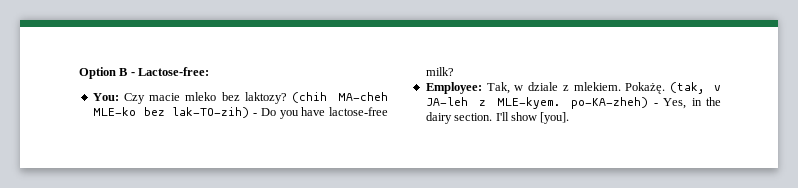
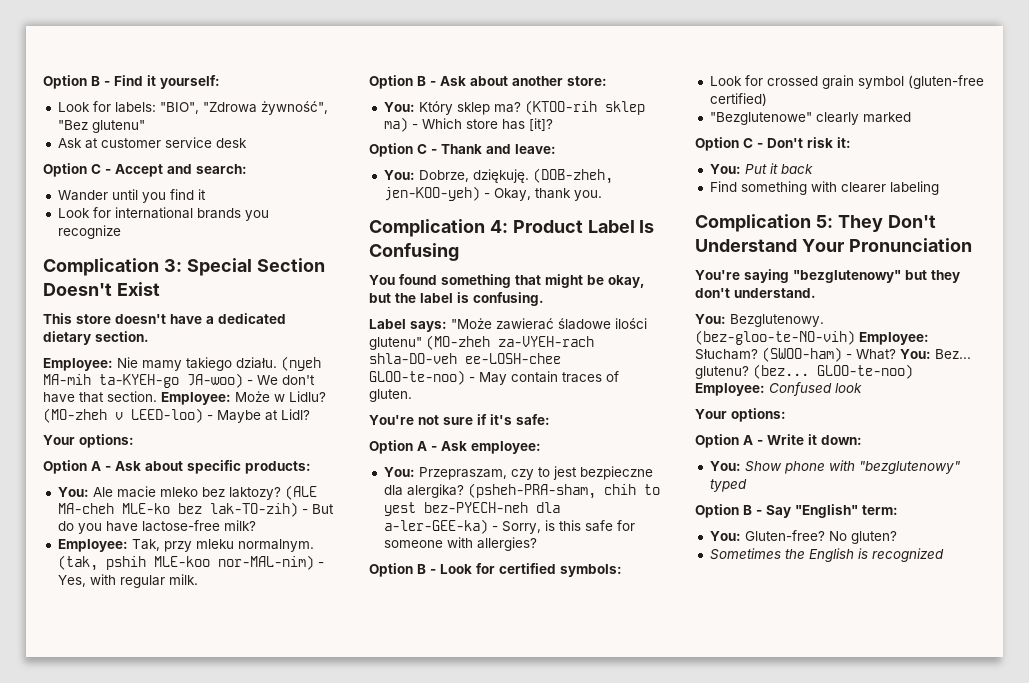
- Option B - Lactose-free:
- You: Czy macie mleko bez laktozy?
+ Option B - Find it yourself:
+ Look for labels: "BIO", "Zdrowa żywność", "Bez glutenu"
+ Ask at customer service desk
+ Option C - Accept and search:
+ Wander until you find it
+ Look for international brands you recognize
+ Complication 3: Special Section Doesn't Exist
+ This store doesn't have a dedicated dietary section.
+ Employee: Nie mamy takiego działu. (nyeh MA-mih ta-KYEH-go JA-woo) - We don't have that section. Employee: Może w Lidlu? (MO-zheh v LEED-loo) - Maybe at Lidl?
+ Your options:
+ Option A - Ask about specific products:
+ You: Ale macie mleko bez laktozy?
- (chih MA-cheh MLE-ko bez lak-TO-zih) - Do you have lactose-free milk?
+ (ALE MA-cheh MLE-ko bez lak-TO-zih) - But do you have lactose-free milk?
- Employee: Tak, w dziale z mlekiem. Pokażę. (tak, v JA-leh z MLE-kyem. po-KA-zheh) - Yes, in the dairy section. I'll show [you].
+ Employee: Tak, przy mleku normalnym. (tak, pshih MLE-koo nor-MAL-nim) - Yes, with regular milk.
+ Option B - Ask about another store:
+ You: Który sklep ma? (KTOO-rih sklep ma) - Which store has [it]?
+ Option C - Thank and leave:
+ You: Dobrze, dziękuję. (DOB-zheh, jen-KOO-yeh) - Okay, thank you.
+ Complication 4: Product Label Is Confusing
+ You found something that might be okay, but the label is confusing.
+ Label says: "Może zawierać śladowe ilości glutenu" (MO-zheh za-VYEH-rach shla-DO-veh ee-LOSH-chee GLOO-te-noo) - May contain traces of gluten.
+ You're not sure if it's safe:
+ Option A - Ask employee:
+ You: Przepraszam, czy to jest bezpieczne dla alergika? (psheh-PRA-sham, chih to yest bez-PYECH-neh dla a-ler-GEE-ka) - Sorry, is this safe for someone with allergies?
+ Option B - Look for certified symbols:
+ Look for crossed grain symbol (gluten-free certified)
+ "Bezglutenowe" clearly marked
+ Option C - Don't risk it:
+ You: Put it back
+ Find something with clearer labeling
+ Complication 5: They Don't Understand Your Pronunciation
+ You're saying "bezglutenowy" but they don't understand.
+ You: Bezglutenowy. (bez-gloo-te-NO-vih) Employee: Słucham? (SWOO-ham) - What? You: Bez... glutenu? (bez... GLOO-te-noo) Employee: Confused look
+ Your options:
+ Option A - Write it down:
+ You: Show phone with "bezglutenowy" typed
+ Option B - Say "English" term:
+ You: Gluten-free? No gluten?
+ Sometimes the English is recognized

